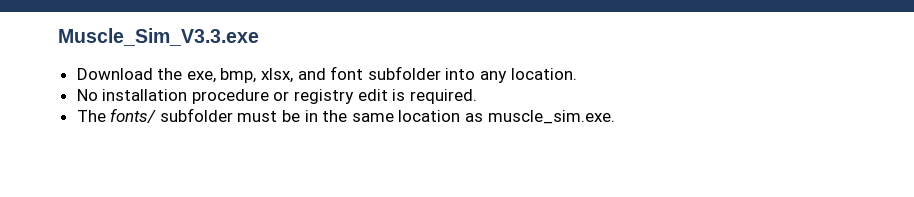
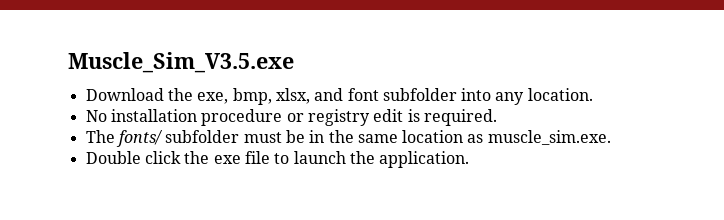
- Muscle_Sim_V3.3.exe
+ Muscle_Sim_V3.5.exe
+ Double click the exe file to launch the application.

